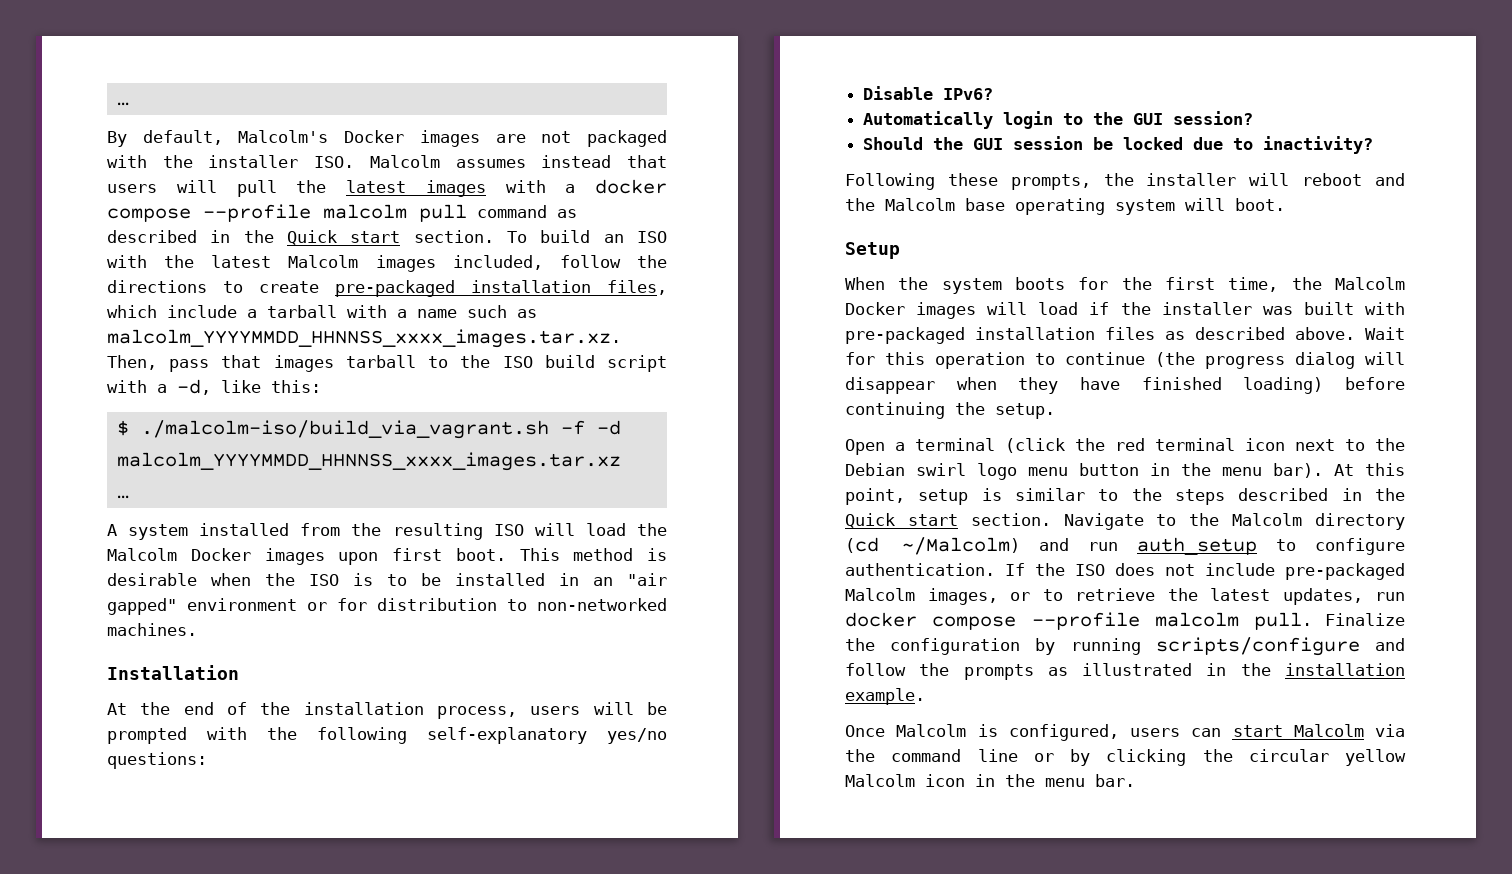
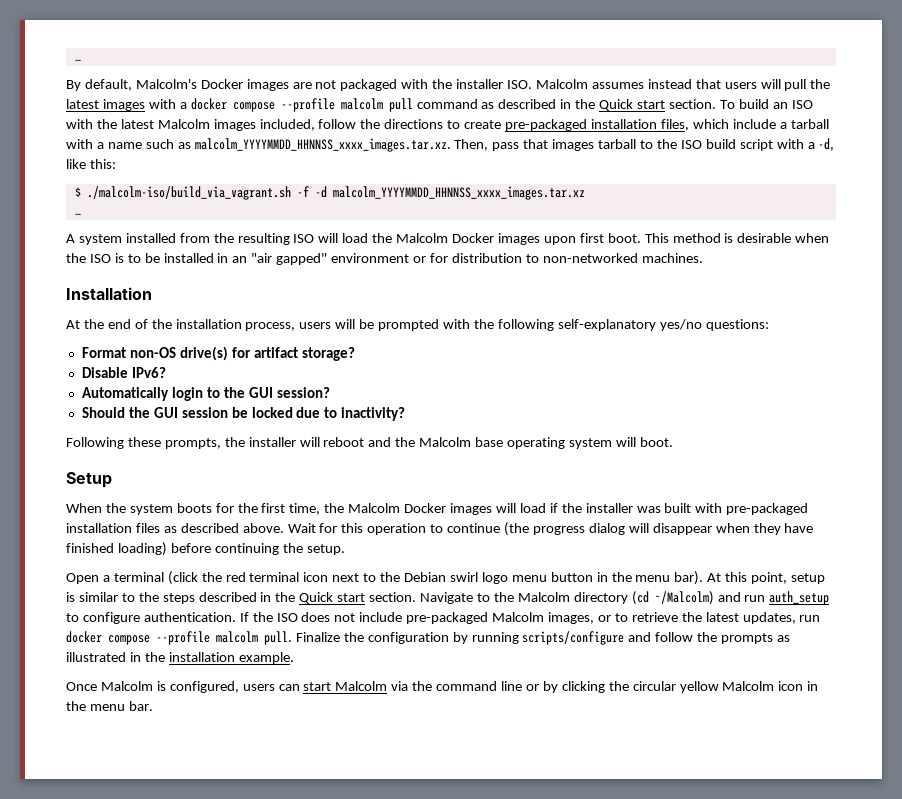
+ Format non-OS drive(s) for artifact storage?

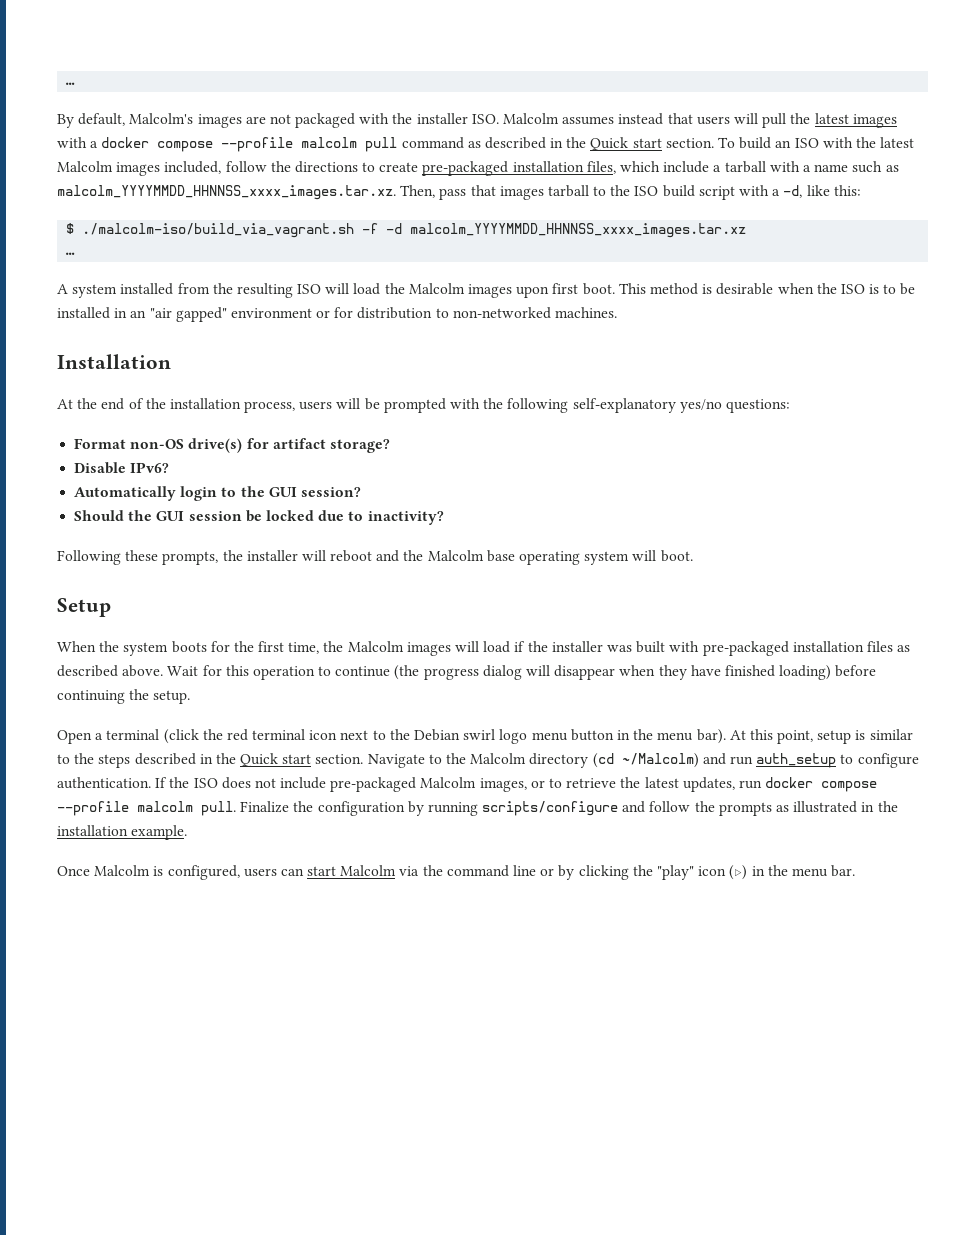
- By default, Malcolm's Docker images are not packaged with the installer ISO. Malcolm assumes instead that users will pull the latest images with a docker compose --profile malcolm pull command as described in the Quick start section.
+ By default, Malcolm's images are not packaged with the installer ISO. Malcolm assumes instead that users will pull the latest images with a docker compose --profile malcolm pull command as described in the Quick start section.
- A system installed from the resulting ISO will load the Malcolm Docker images upon first boot.
+ A system installed from the resulting ISO will load the Malcolm images upon first boot.
- When the system boots for the first time, the Malcolm Docker images will load if the installer was built with pre-packaged installation files as described above.
+ When the system boots for the first time, the Malcolm images will load if the installer was built with pre-packaged installation files as described above.
- Once Malcolm is configured, users can start Malcolm via the command line or by clicking the circular yellow Malcolm icon in the menu bar.
+ Once Malcolm is configured, users can start Malcolm via the command line or by clicking the "play" icon (▷) in the menu bar.

